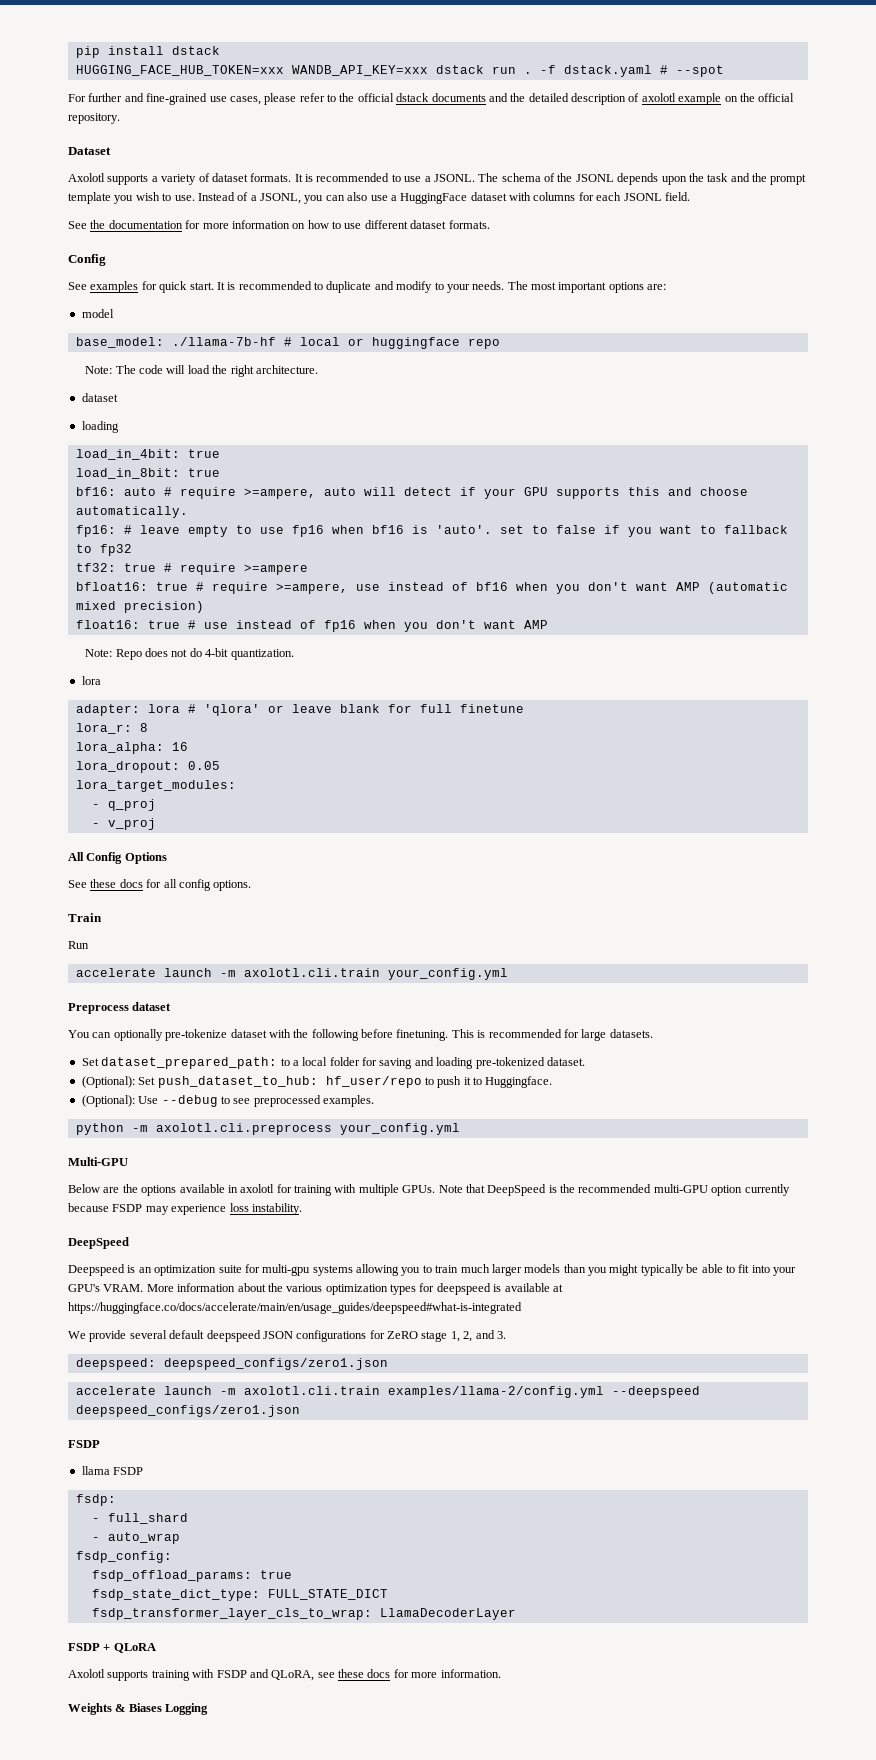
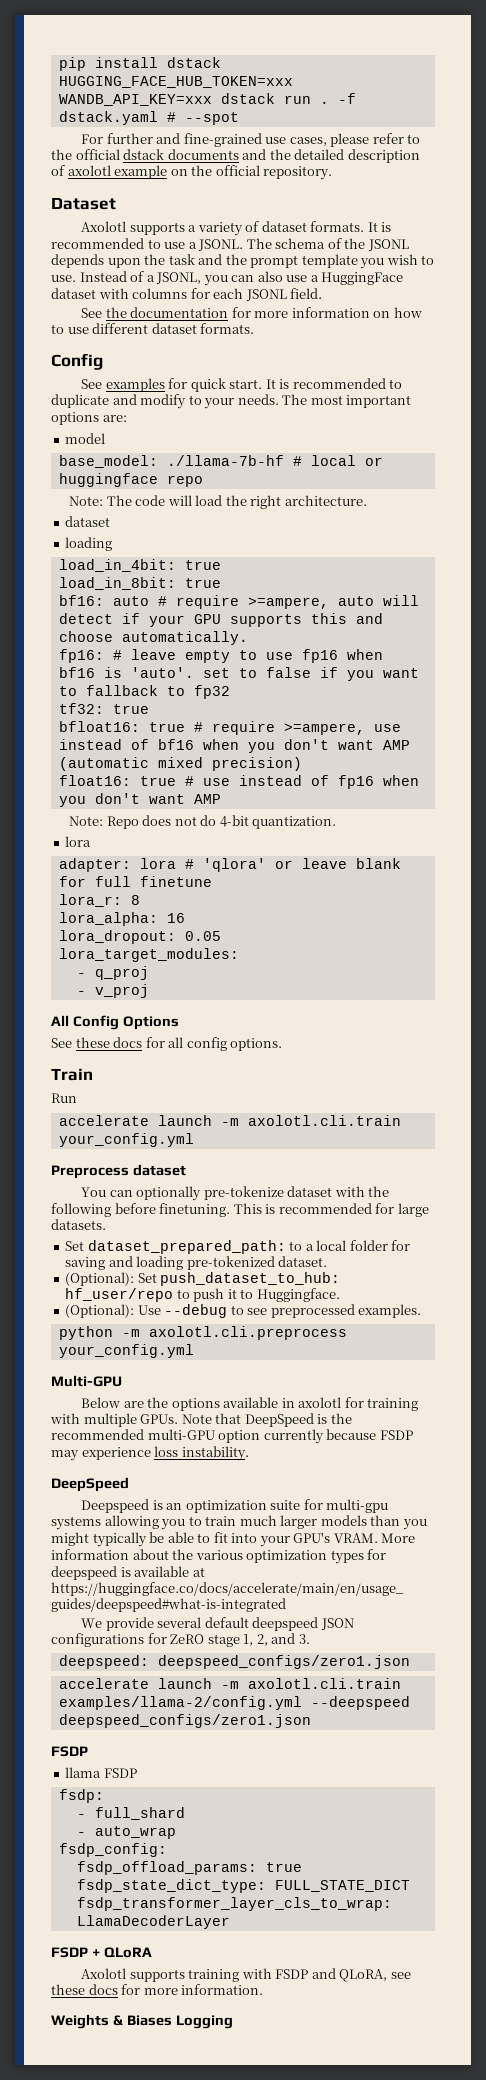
- tf32: true # require >=ampere
+ tf32: true

